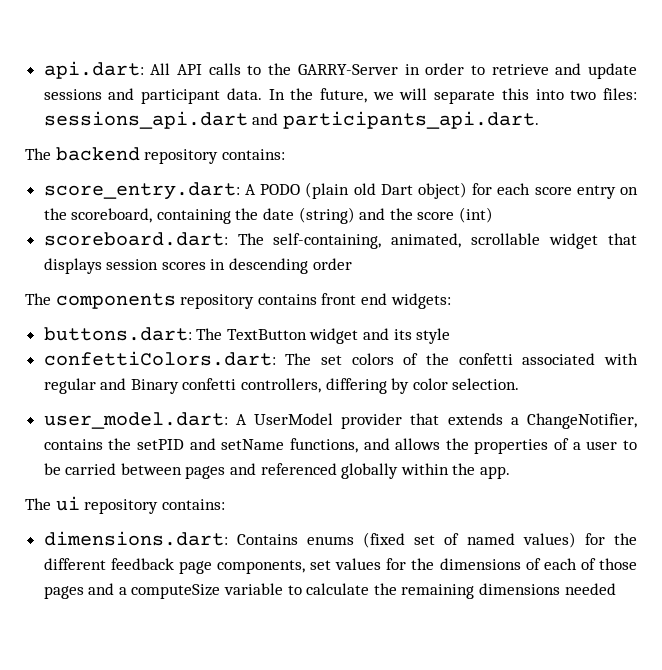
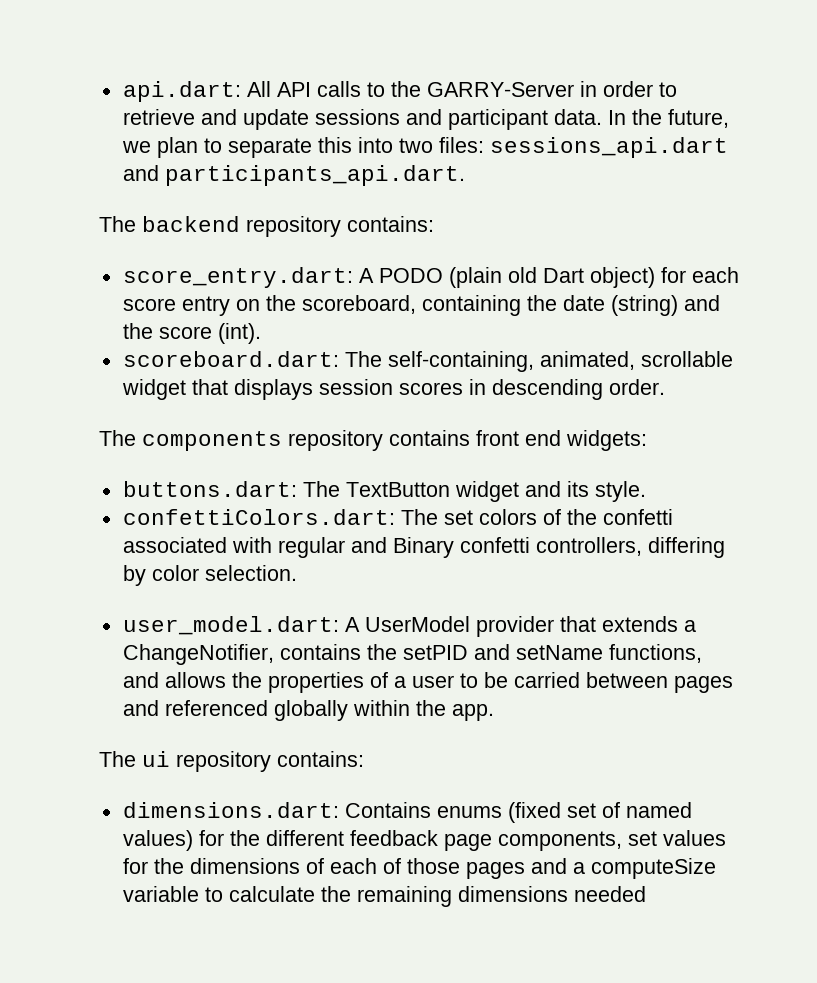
- In the future, we will separate this into two files: sessions_api.dart and participants_api.dart.
+ In the future, we plan to separate this into two files: sessions_api.dart and participants_api.dart.
- score_entry.dart: A PODO (plain old Dart object) for each score entry on the scoreboard, containing the date (string) and the score (int)
+ score_entry.dart: A PODO (plain old Dart object) for each score entry on the scoreboard, containing the date (string) and the score (int).
- scoreboard.dart: The self-containing, animated, scrollable widget that displays session scores in descending order
+ scoreboard.dart: The self-containing, animated, scrollable widget that displays session scores in descending order.
- buttons.dart: The TextButton widget and its style
+ buttons.dart: The TextButton widget and its style.

